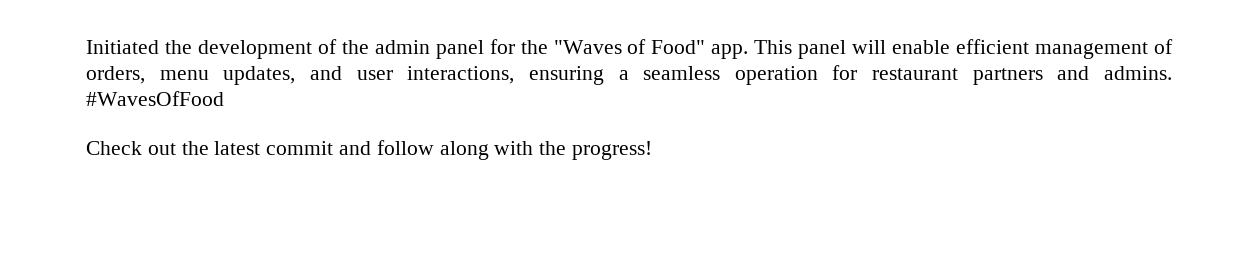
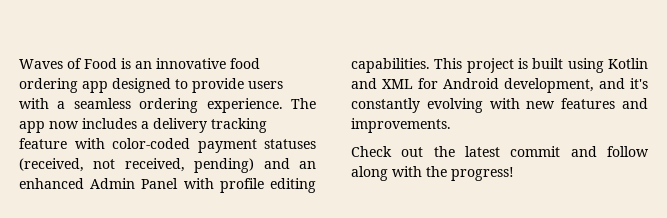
- Initiated the development of the admin panel for the "Waves of Food" app. This panel will enable efficient management of orders, menu updates, and user interactions, ensuring a seamless operation for restaurant partners and admins. #WavesOfFood
+ Waves of Food is an innovative food ordering app designed to provide users with a seamless ordering experience. The app now includes a delivery tracking feature with color-coded payment statuses (received, not received, pending) and an enhanced Admin Panel with profile editing capabilities. This project is built using Kotlin and XML for Android development, and it's constantly evolving with new features and improvements.

